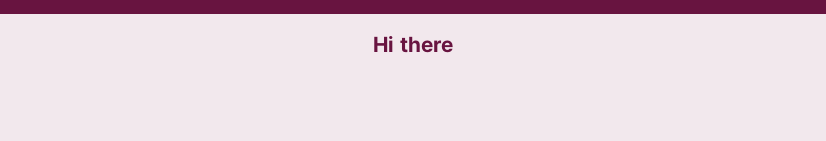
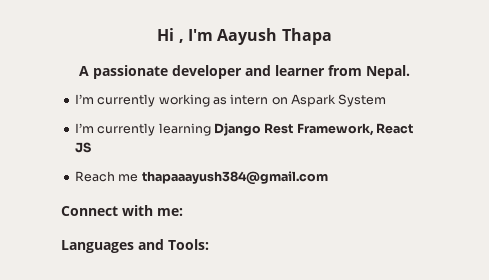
- Hi there
+ Hi , I'm Aayush Thapa
+ A passionate developer and learner from Nepal.
+ I’m currently working as intern on Aspark System
+ I’m currently learning Django Rest Framework, React JS
+ Reach me thapaaayush384@gmail.com
+ Connect with me:
+ Languages and Tools:

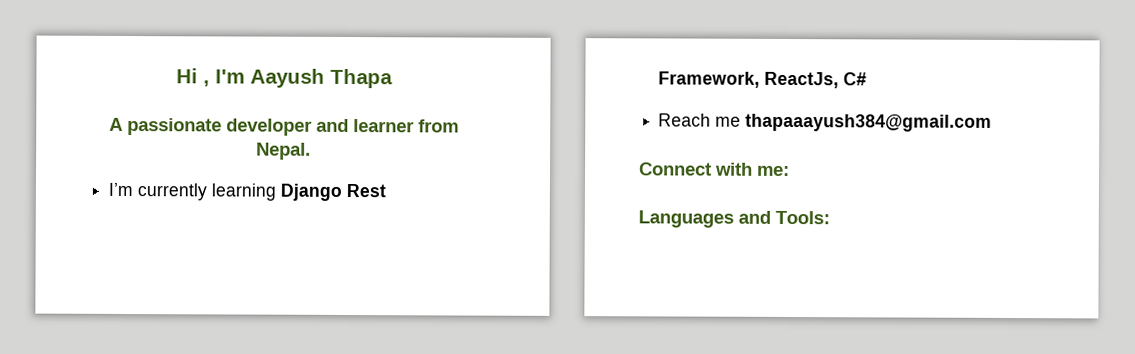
- I’m currently working as intern on Aspark System
- I’m currently learning Django Rest Framework, React JS
+ I’m currently learning Django Rest Framework, ReactJs, C#

